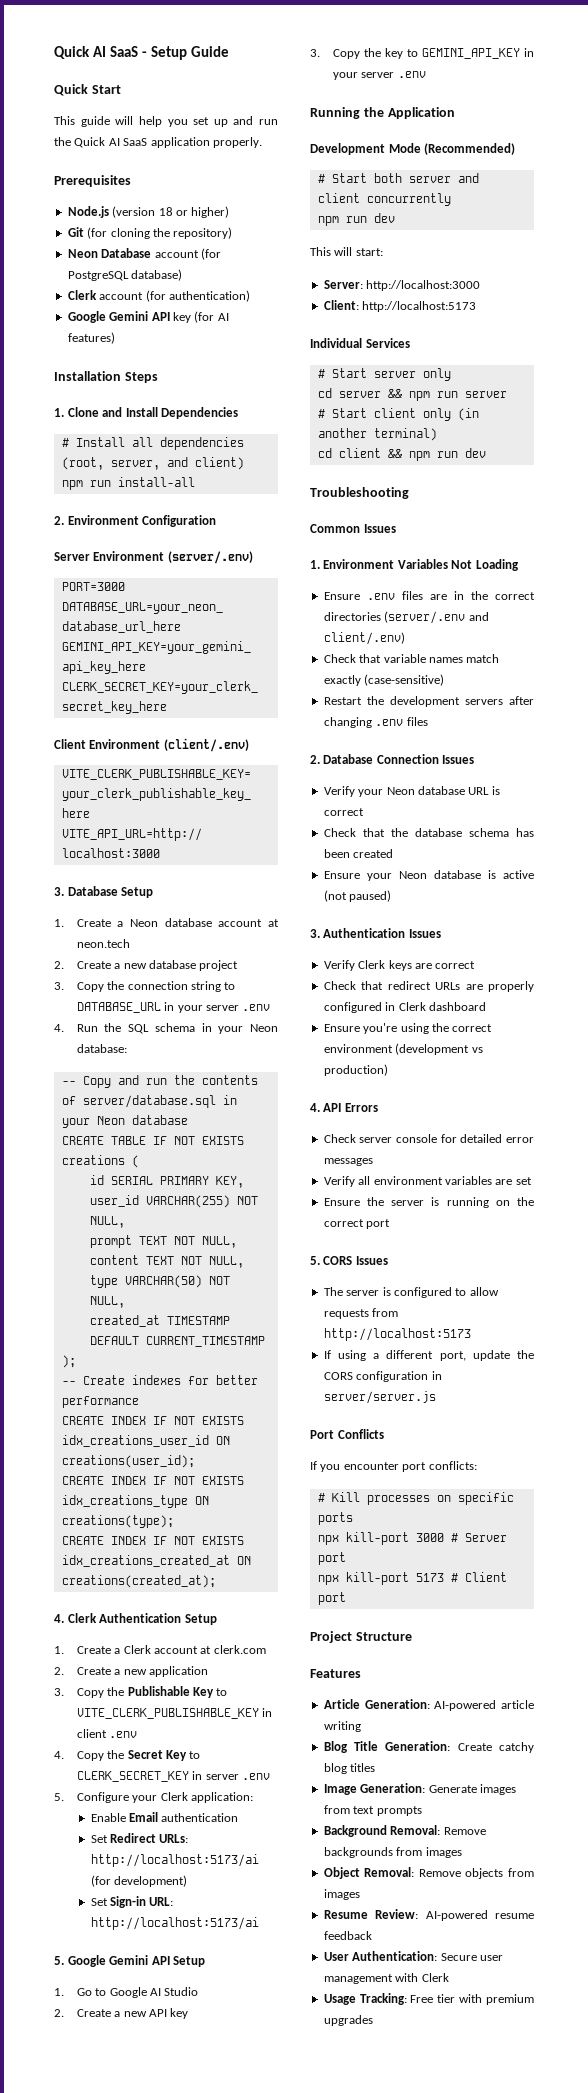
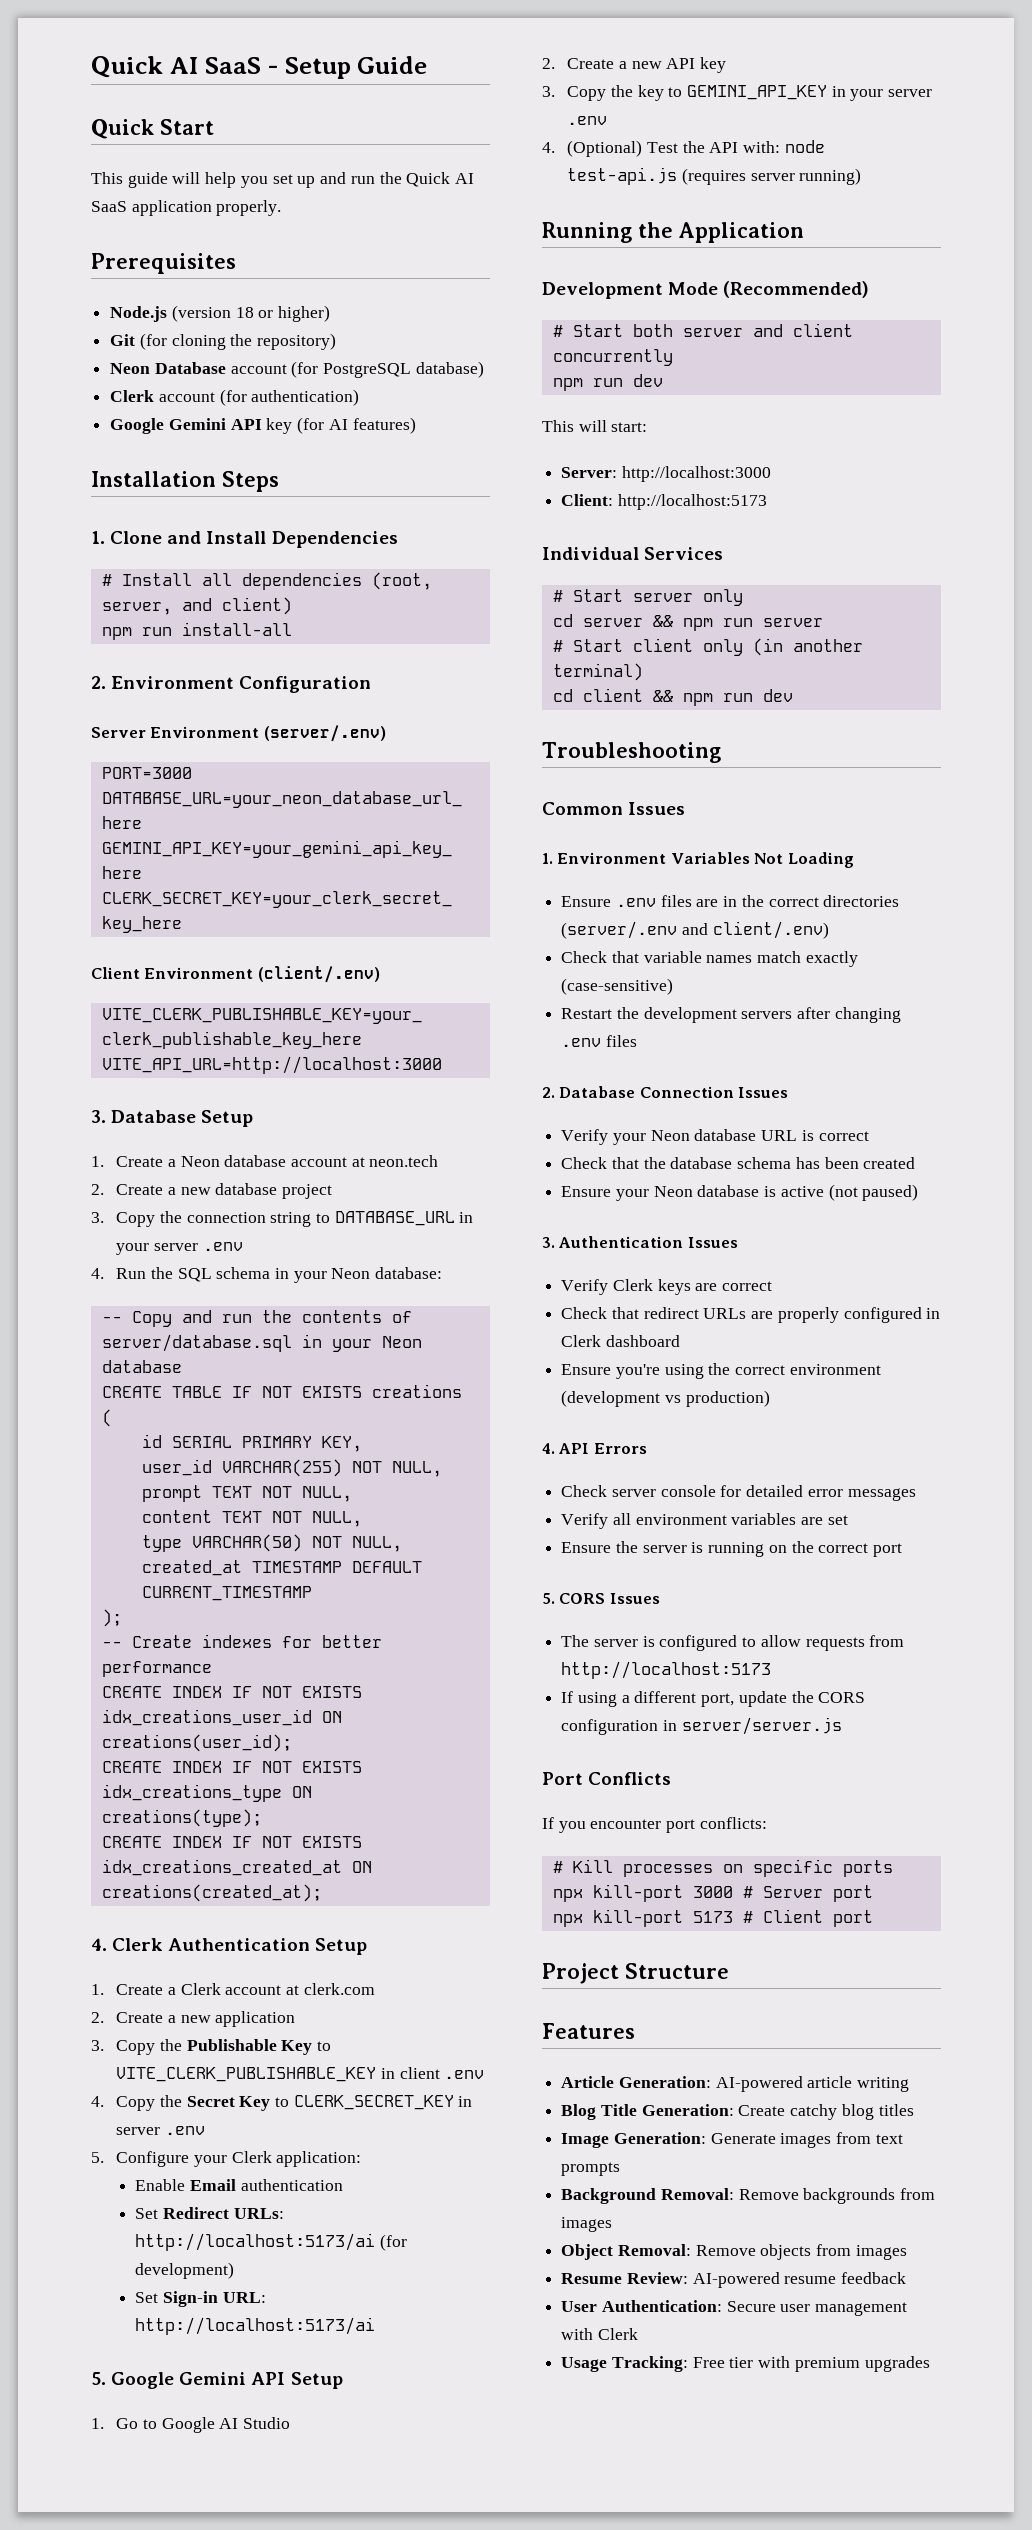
+ 4. (Optional) Test the API with: node test-api.js (requires server running)

